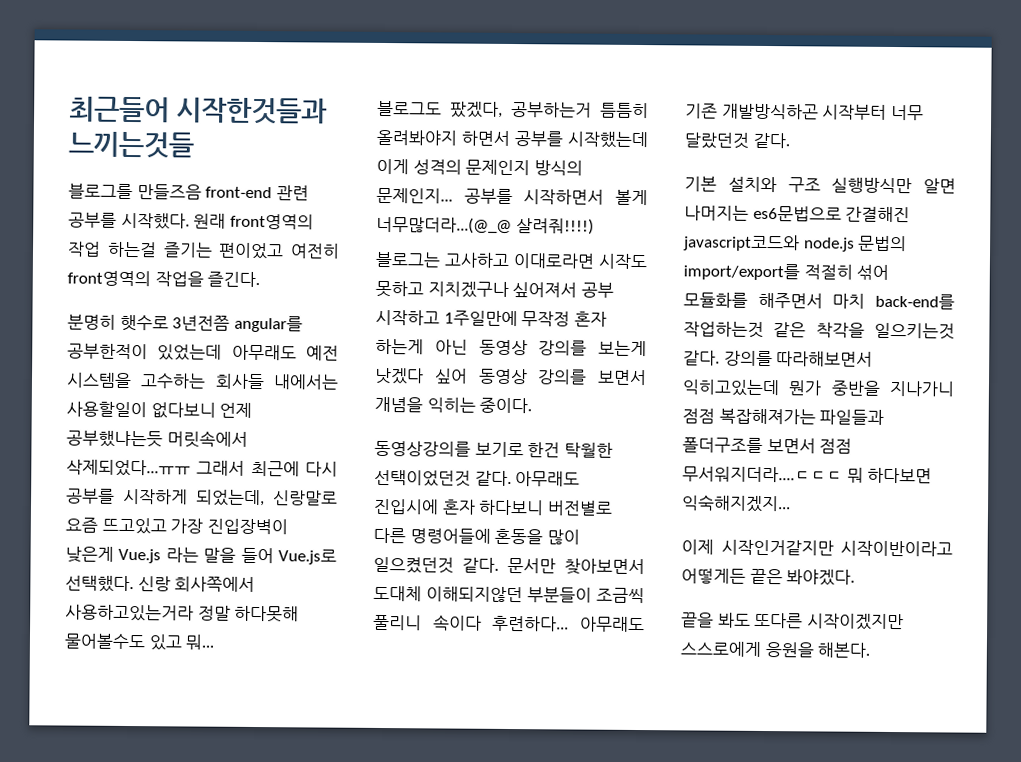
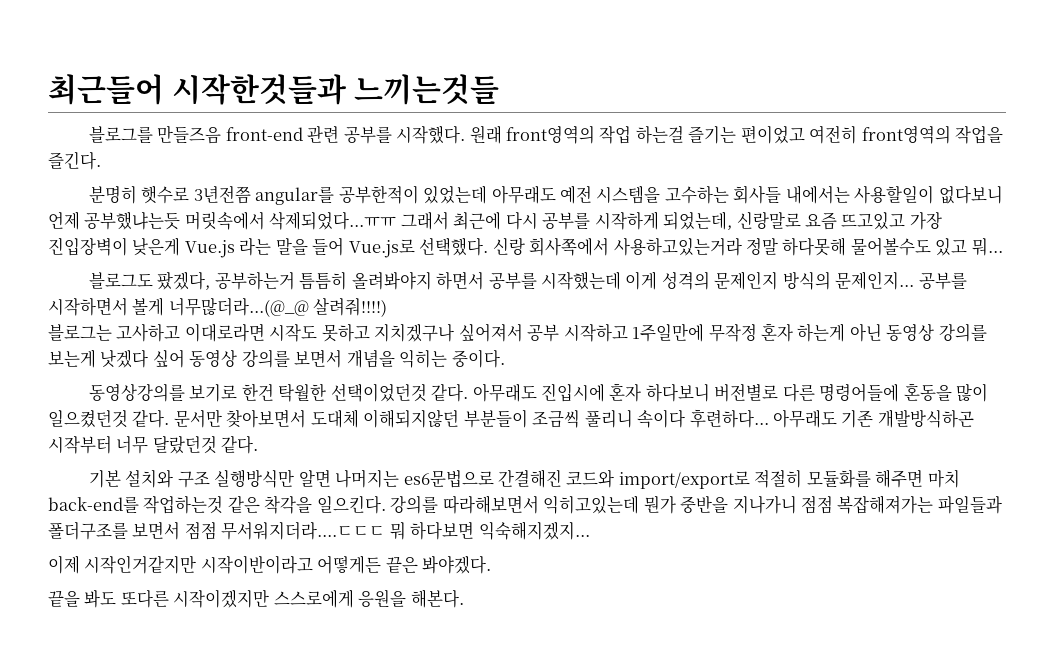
- 기본 설치와 구조 실행방식만 알면 나머지는 es6문법으로 간결해진 javascript코드와 node.js 문법의 import/export를 적절히 섞어 모듈화를 해주면서 마치 back-end를 작업하는것 같은 착각을 일으키는것 같다.
+ 기본 설치와 구조 실행방식만 알면 나머지는 es6문법으로 간결해진 코드와 import/export로 적절히 모듈화를 해주면 마치 back-end를 작업하는것 같은 착각을 일으킨다.

